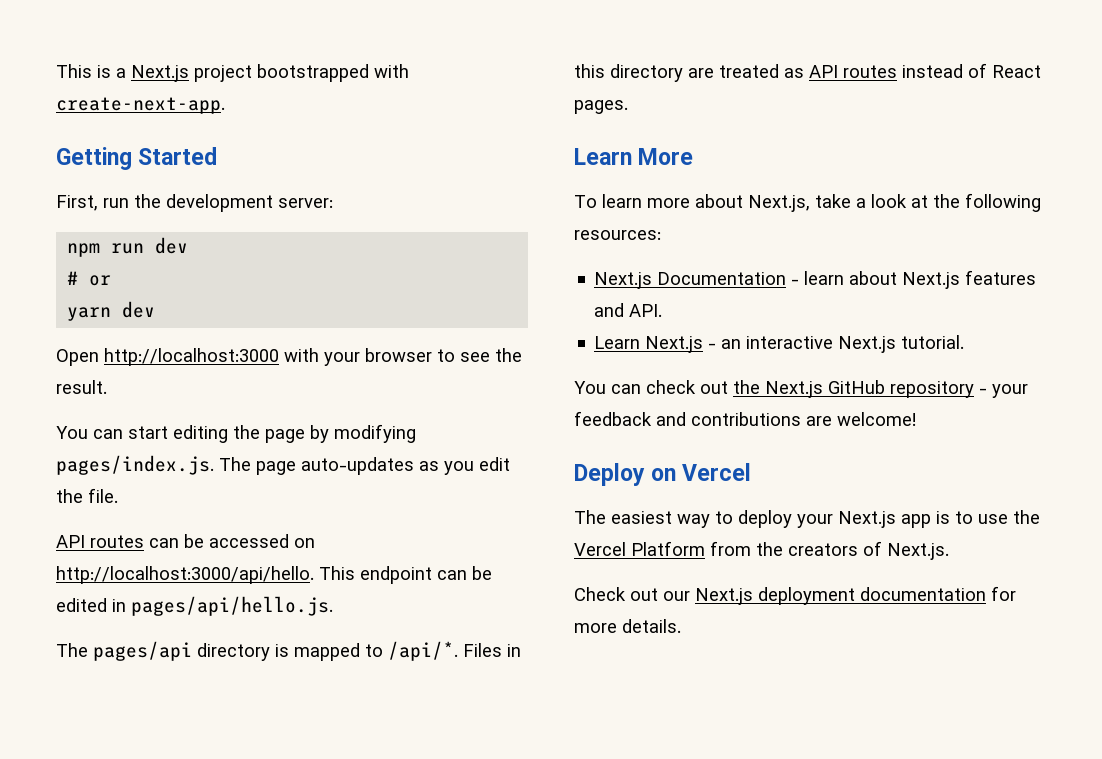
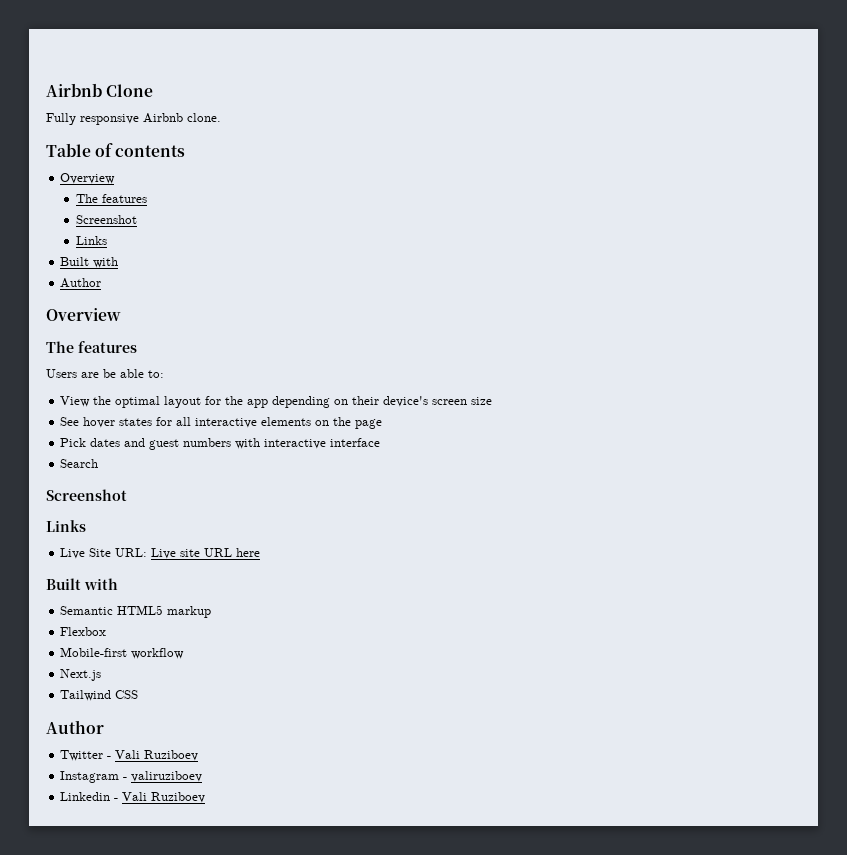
- This is a Next.js project bootstrapped with create-next-app.
- Getting Started
- First, run the development server:
- npm run dev
- # or
- yarn dev
- Open http://localhost:3000 with your browser to see the result.
- You can start editing the page by modifying pages/index.js. The page auto-updates as you edit the file.
- API routes can be accessed on http://localhost:3000/api/hello. This endpoint can be edited in pages/api/hello.js.
- The pages/api directory is mapped to /api/*. Files in this directory are treated as API routes instead of React pages.
- Learn More
- To learn more about Next.js, take a look at the following resources:
- Next.js Documentation - learn about Next.js features and API.
- Learn Next.js - an interactive Next.js tutorial.
- You can check out the Next.js GitHub repository - your feedback and contributions are welcome!
- Deploy on Vercel
- The easiest way to deploy your Next.js app is to use the Vercel Platform from the creators of Next.js.
- Check out our Next.js deployment documentation for more details.
+ Airbnb Clone
+ Fully responsive Airbnb clone.
+ Table of contents
+ Overview
+ The features
+ Screenshot
+ Links
+ Built with
+ Author
+ Overview
+ The features
+ Users are be able to:
+ View the optimal layout for the app depending on their device's screen size
+ See hover states for all interactive elements on the page
+ Pick dates and guest numbers with interactive interface
+ Search
+ Screenshot
+ Links
+ Live Site URL: Live site URL here
+ Built with
+ Semantic HTML5 markup
+ Flexbox
+ Mobile-first workflow
+ Next.js
+ Tailwind CSS
+ Author
+ Twitter - Vali Ruziboev
+ Instagram - valiruziboev
+ Linkedin - Vali Ruziboev

